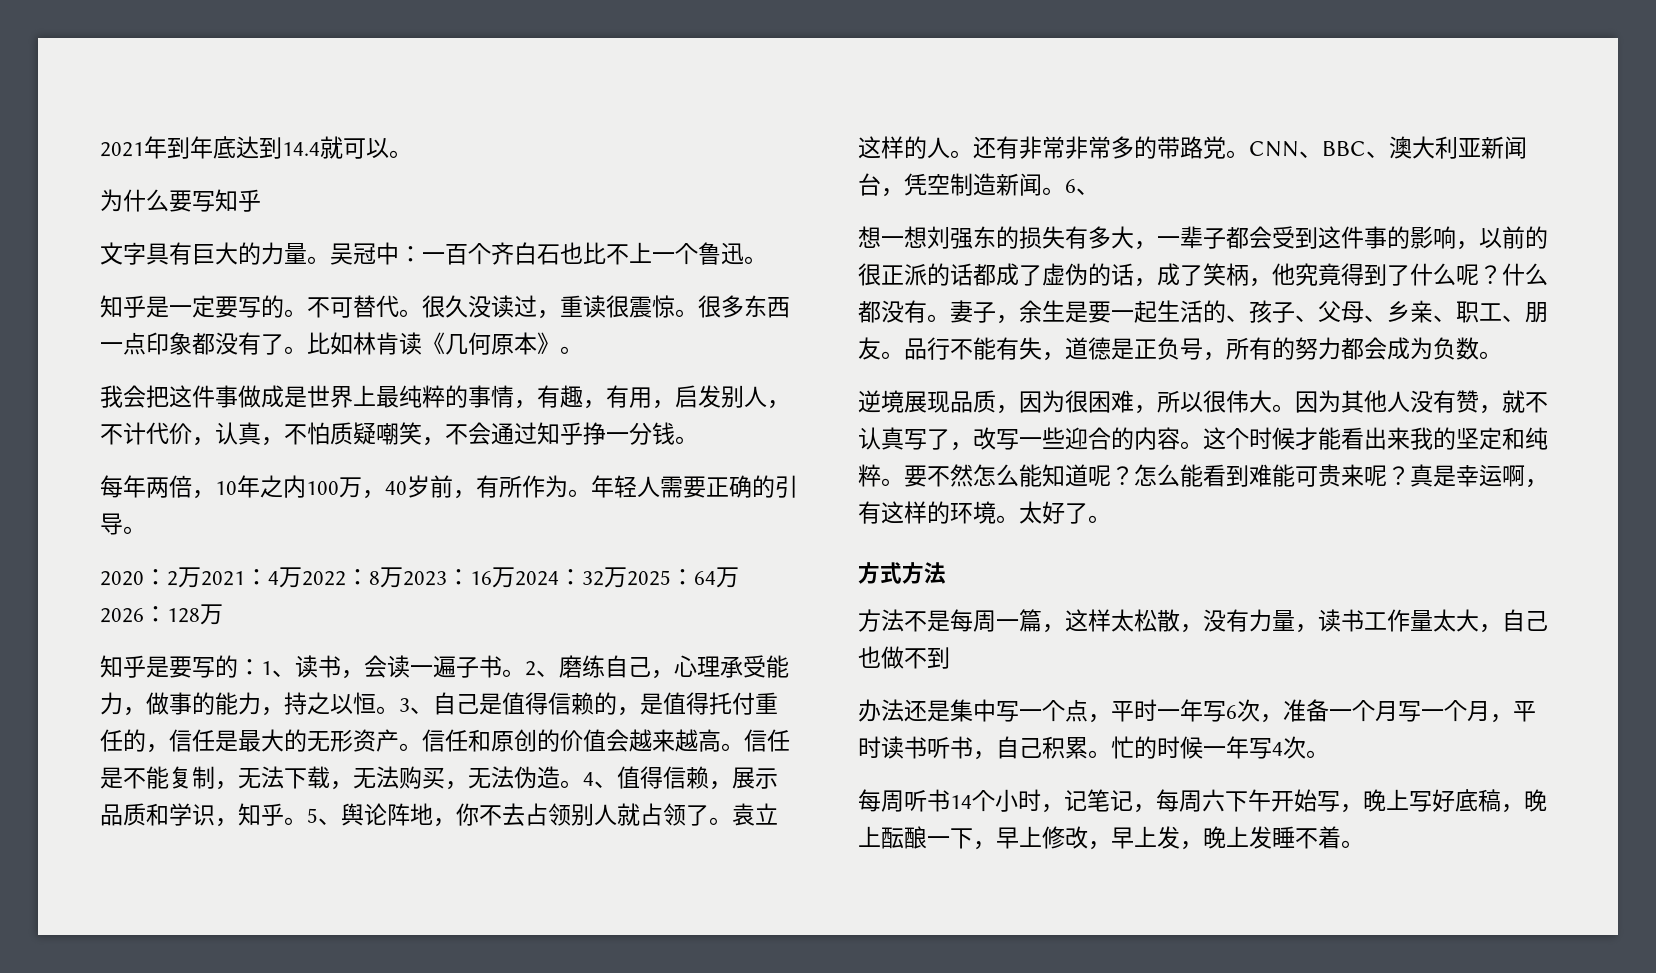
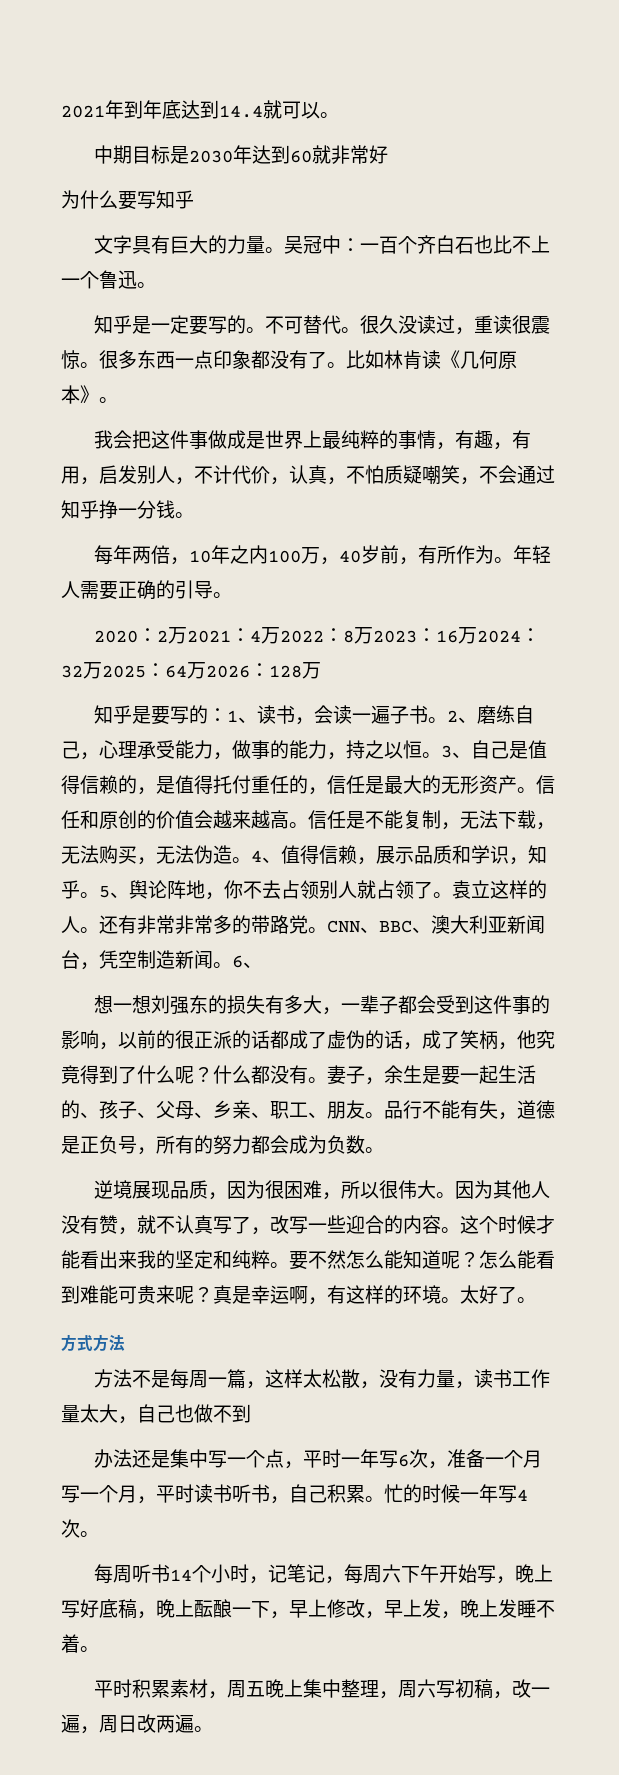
+ 中期目标是2030年达到60就非常好
+ 平时积累素材，周五晚上集中整理，周六写初稿，改一遍，周日改两遍。

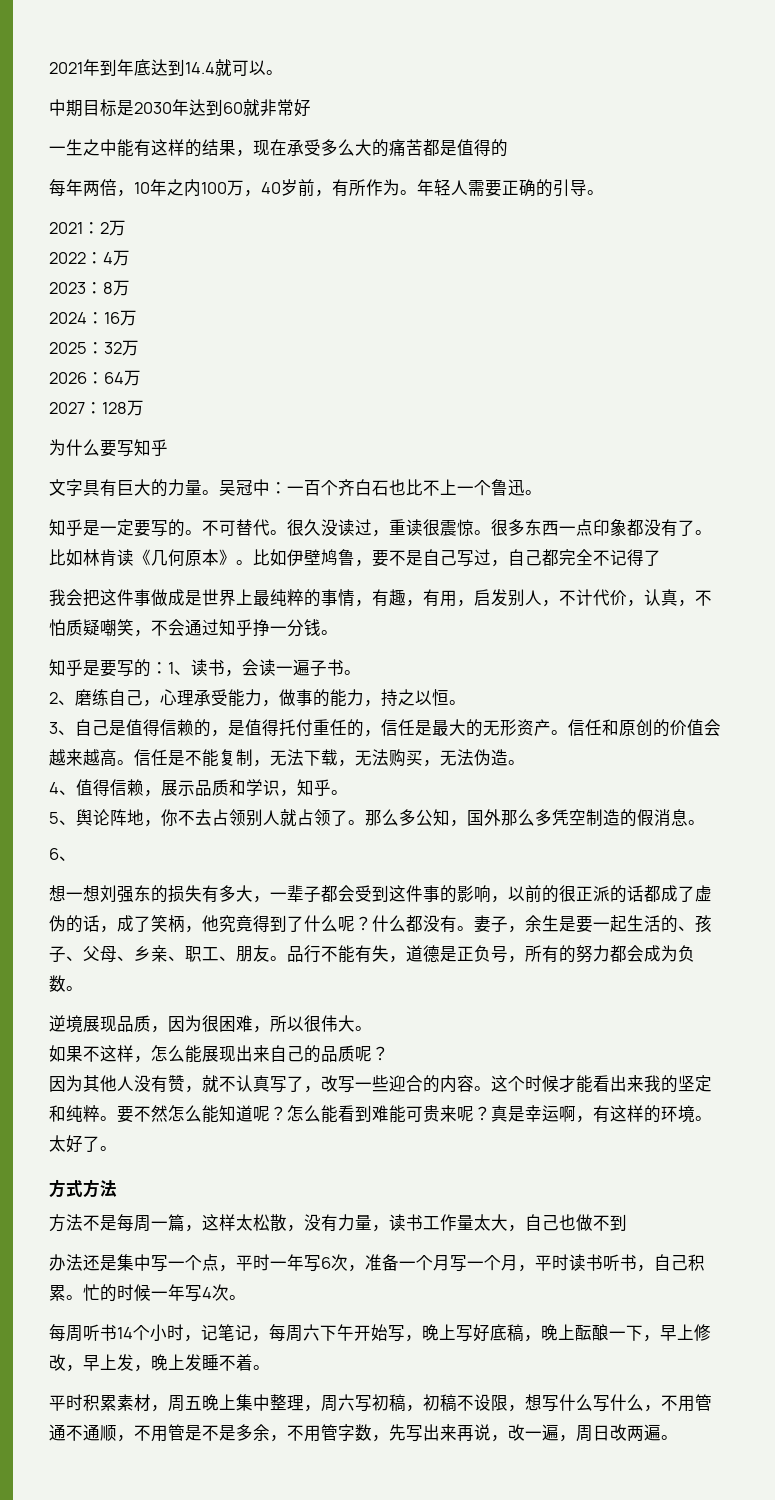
+ 一生之中能有这样的结果，现在承受多么大的痛苦都是值得的
+ 每年两倍，10年之内100万，40岁前，有所作为。年轻人需要正确的引导。
+ 2021：2万
+ 2022：4万
+ 2023：8万
+ 2024：16万
+ 2025：32万
+ 2026：64万
+ 2027：128万
+ 比如伊壁鸠鲁，要不是自己写过，自己都完全不记得了
- 每年两倍，10年之内100万，40岁前，有所作为。年轻人需要正确的引导。
- 2020：2万2021：4万2022：8万2023：16万2024：32万2025：64万2026：128万
- 知乎是要写的：1、读书，会读一遍子书。2、磨练自己，心理承受能力，做事的能力，持之以恒。3、自己是值得信赖的，是值得托付重任的，信任是最大的无形资产。
+ 知乎是要写的：1、读书，会读一遍子书。
+ 2、磨练自己，心理承受能力，做事的能力，持之以恒。
+ 3、自己是值得信赖的，是值得托付重任的，信任是最大的无形资产。
- 信任是不能复制，无法下载，无法购买，无法伪造。4、值得信赖，展示品质和学识，知乎。5、舆论阵地，你不去占领别人就占领了。
+ 信任是不能复制，无法下载，无法购买，无法伪造。
+ 4、值得信赖，展示品质和学识，知乎。
+ 5、舆论阵地，你不去占领别人就占领了。
- 袁立这样的人。还有非常非常多的带路党。CNN、BBC、澳大利亚新闻台，凭空制造新闻。6、
+ 那么多公知，国外那么多凭空制造的假消息。
+ 6、
- 逆境展现品质，因为很困难，所以很伟大。因为其他人没有赞，就不认真写了，改写一些迎合的内容。
+ 逆境展现品质，因为很困难，所以很伟大。
+ 如果不这样，怎么能展现出来自己的品质呢？
+ 因为其他人没有赞，就不认真写了，改写一些迎合的内容。
- 平时积累素材，周五晚上集中整理，周六写初稿，改一遍，周日改两遍。
+ 平时积累素材，周五晚上集中整理，周六写初稿，初稿不设限，想写什么写什么，不用管通不通顺，不用管是不是多余，不用管字数，先写出来再说，改一遍，周日改两遍。

